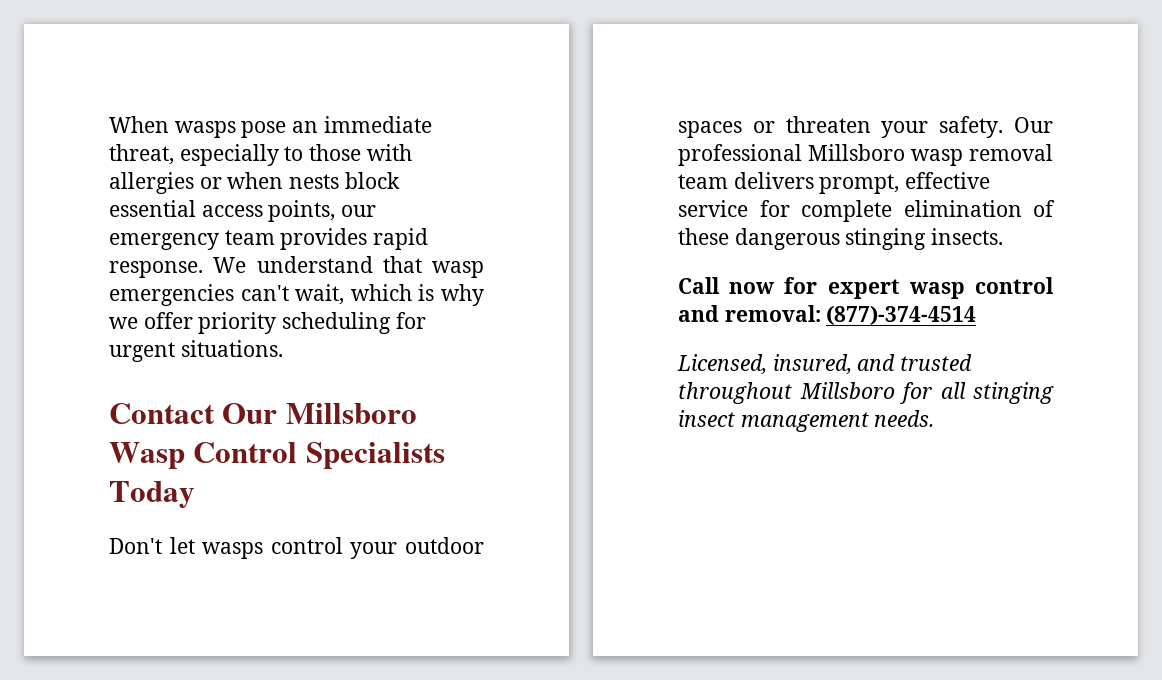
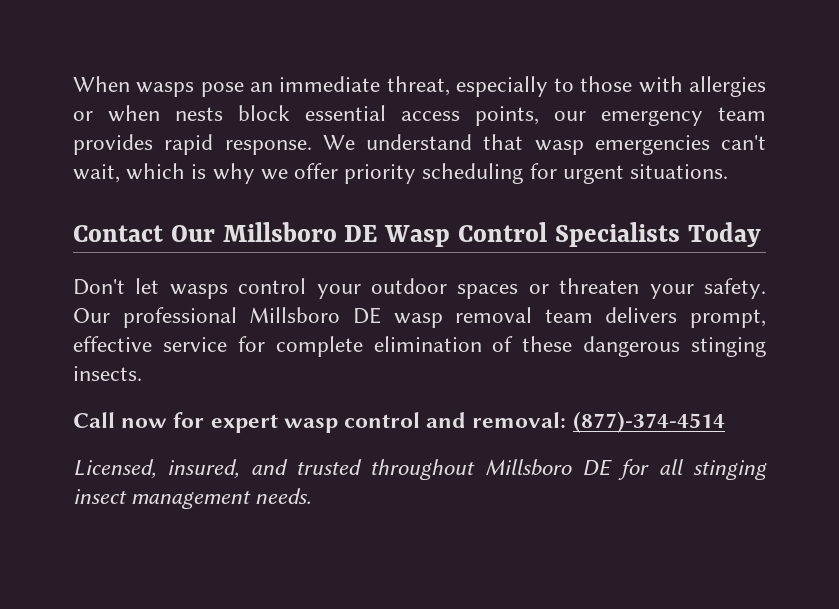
- Contact Our Millsboro Wasp Control Specialists Today
+ Contact Our Millsboro DE Wasp Control Specialists Today
- Our professional Millsboro wasp removal team delivers prompt, effective service for complete elimination of these dangerous stinging insects.
+ Our professional Millsboro DE wasp removal team delivers prompt, effective service for complete elimination of these dangerous stinging insects.
- Licensed, insured, and trusted throughout Millsboro for all stinging insect management needs.
+ Licensed, insured, and trusted throughout Millsboro DE for all stinging insect management needs.

